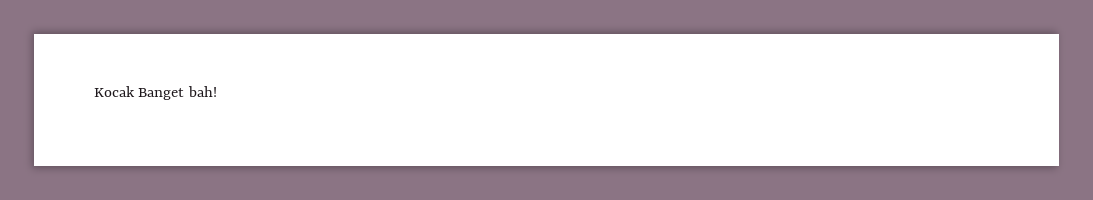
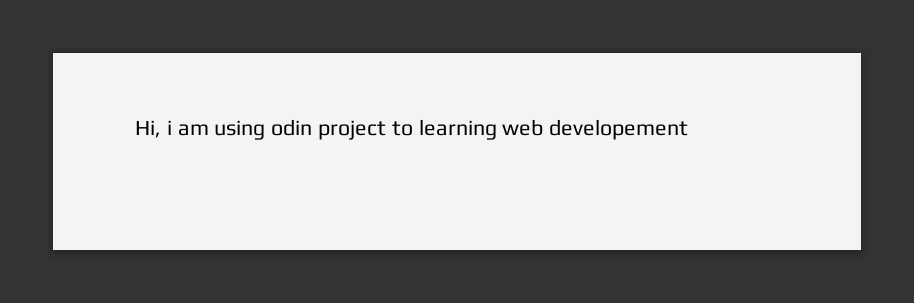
- Kocak Banget bah!
+ Hi, i am using odin project to learning web developement

